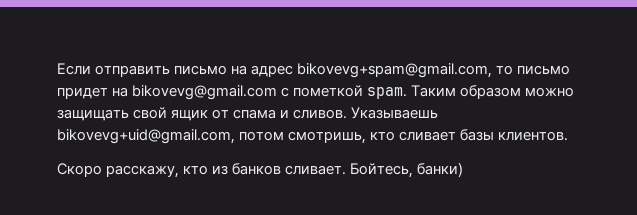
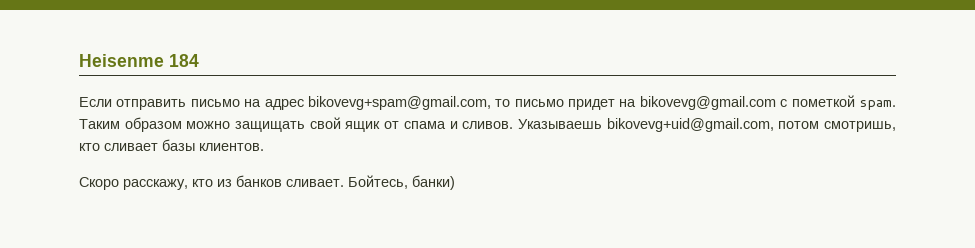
+ Heisenme 184

